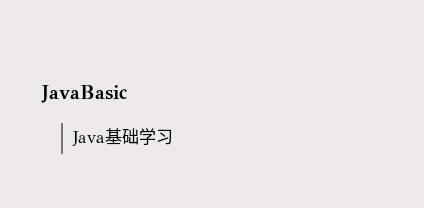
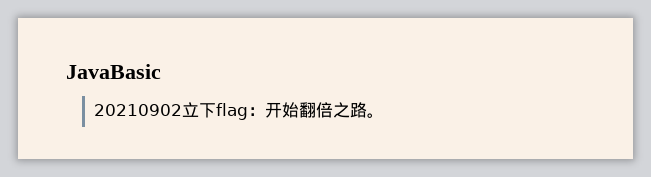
- Java基础学习
+ 20210902立下flag：开始翻倍之路。

